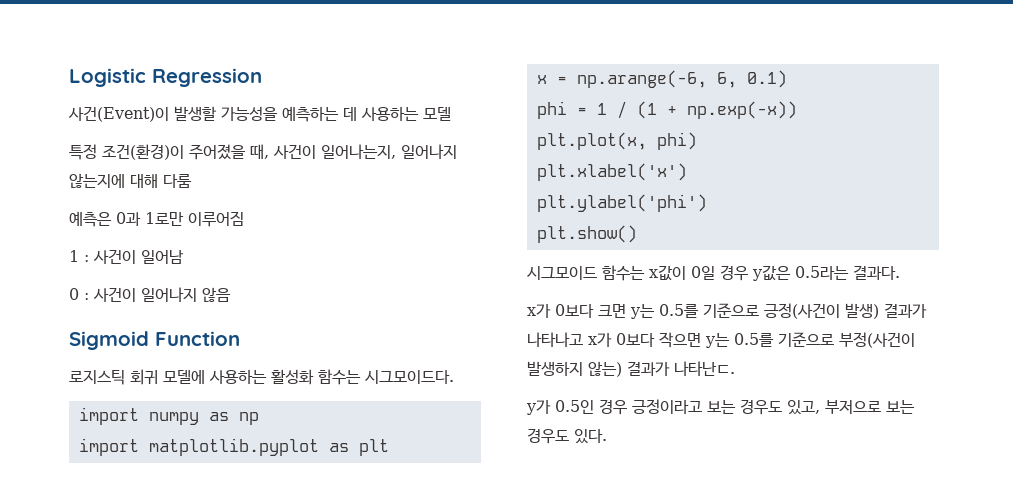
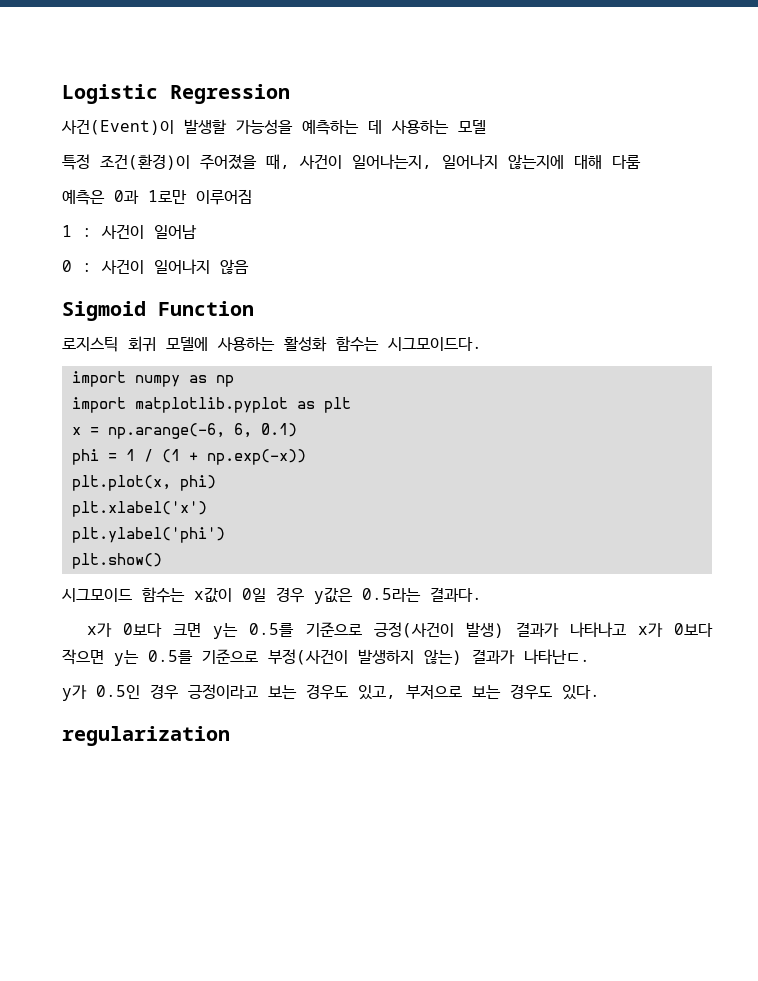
+ regularization

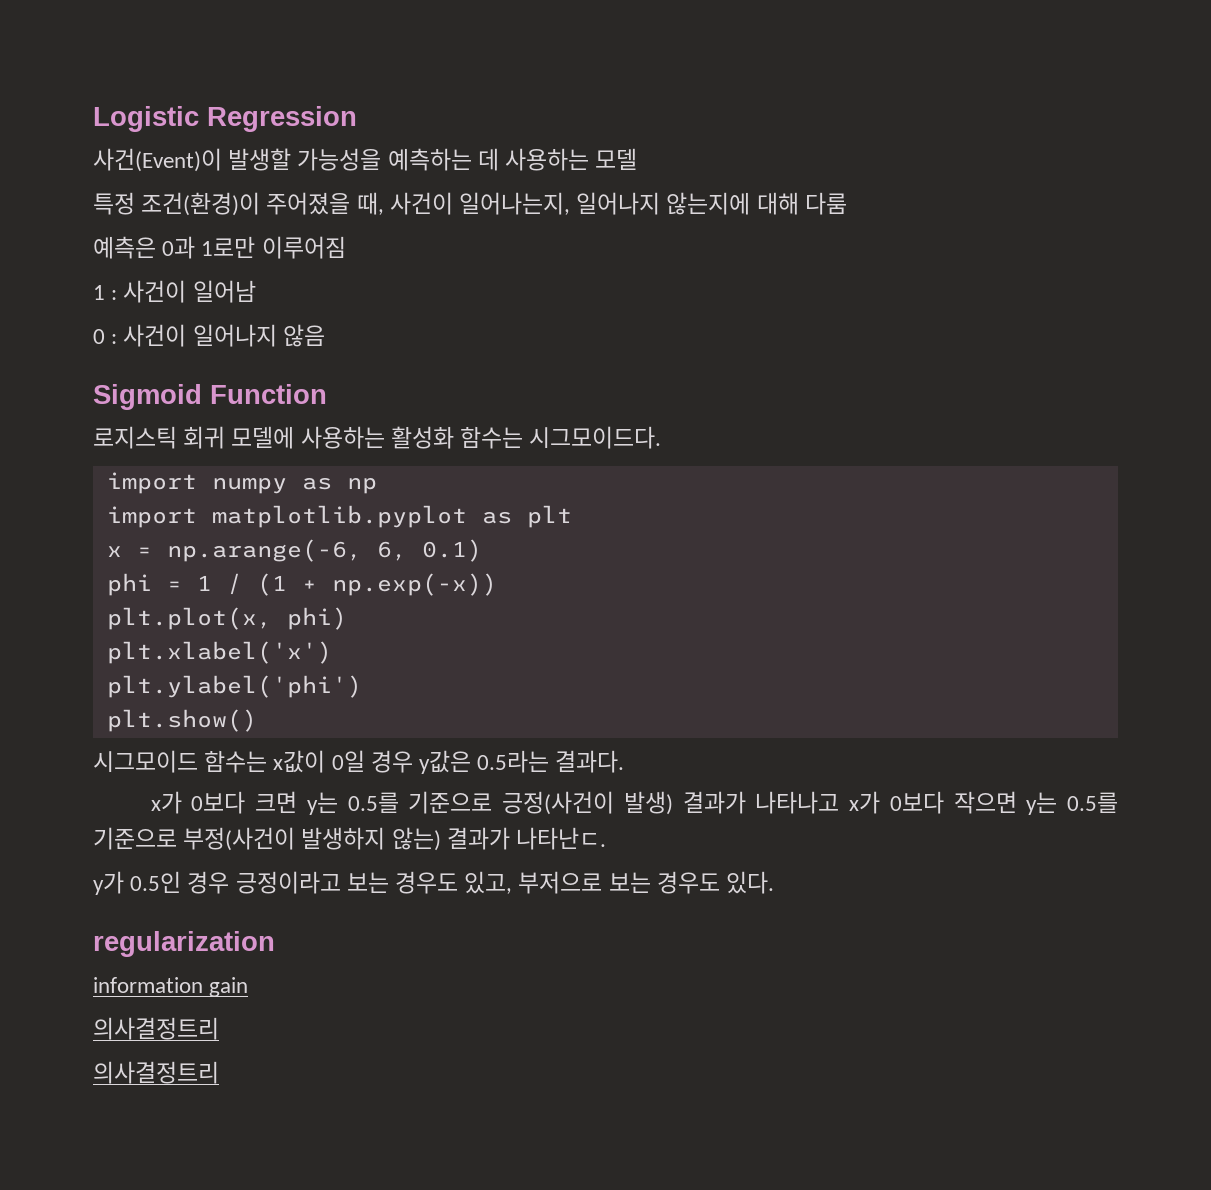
+ information gain
+ 의사결정트리
+ 의사결정트리

